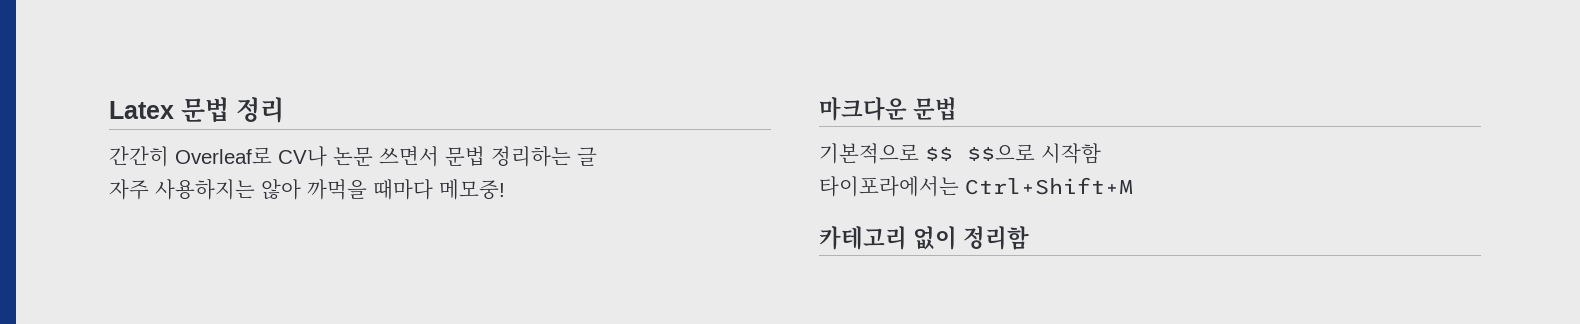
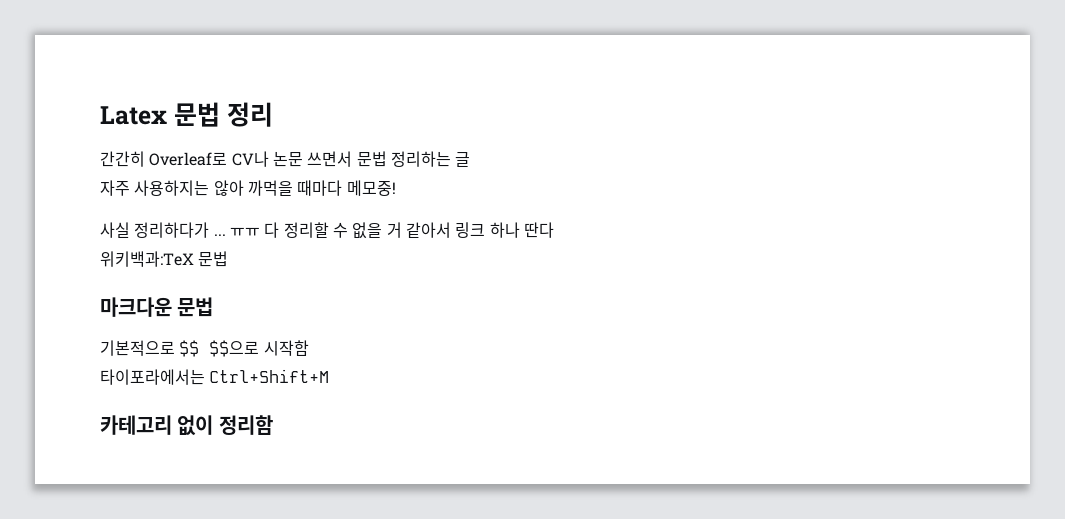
+ 사실 정리하다가 ... ㅠㅠ 다 정리할 수 없을 거 같아서 링크 하나 딴다
+ 위키백과:TeX 문법

